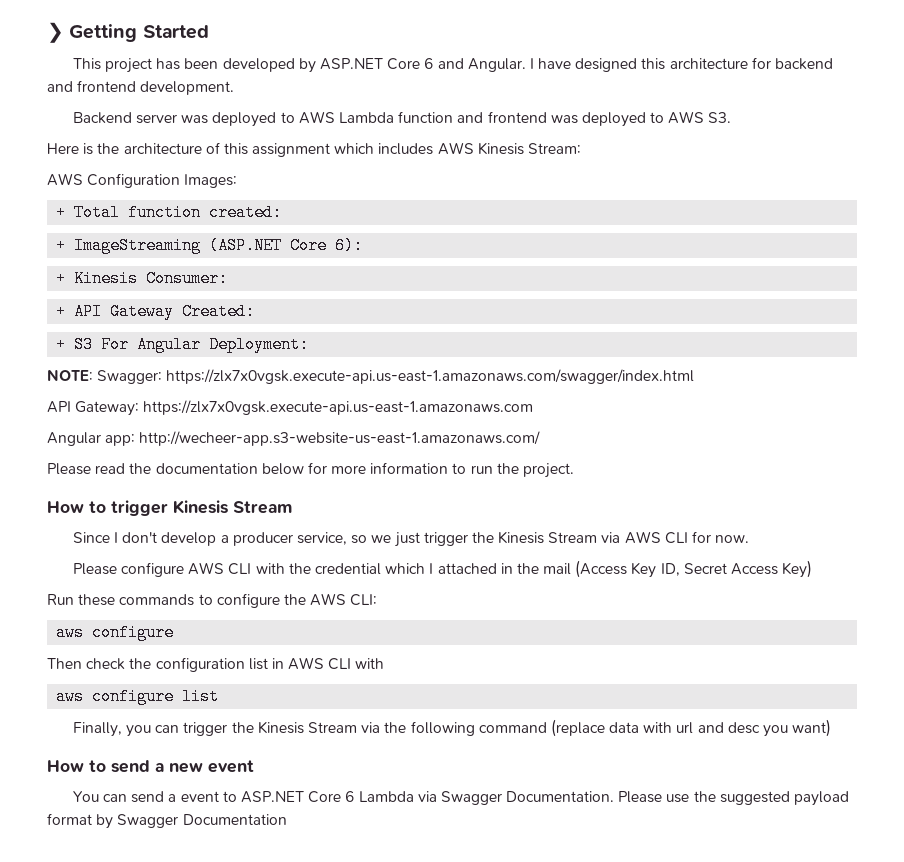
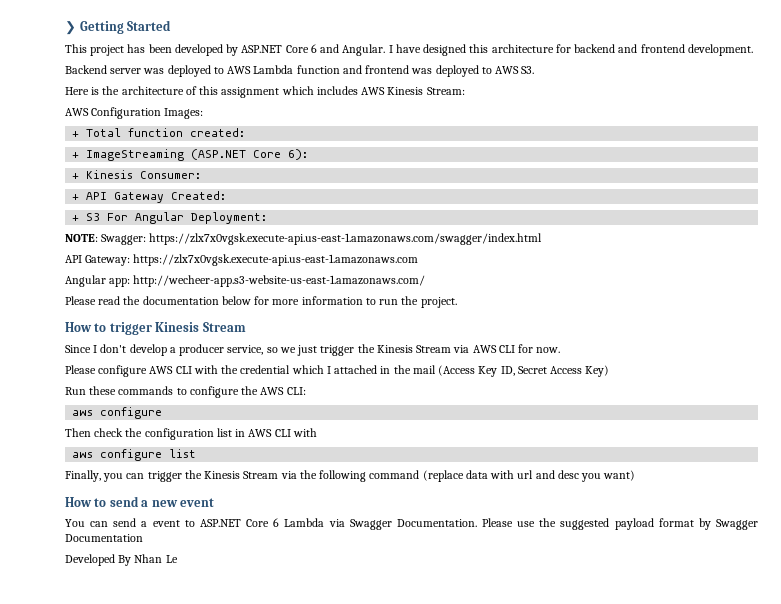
+ Developed By Nhan Le

